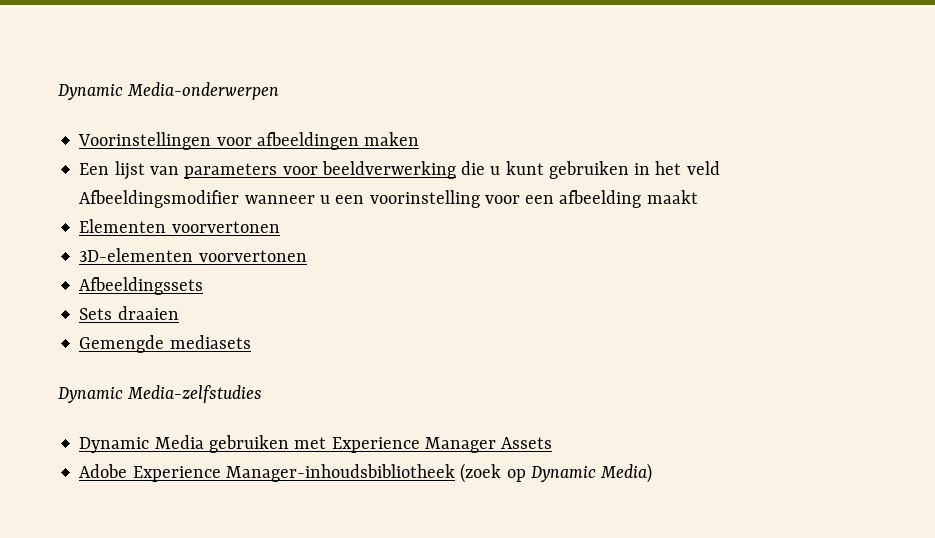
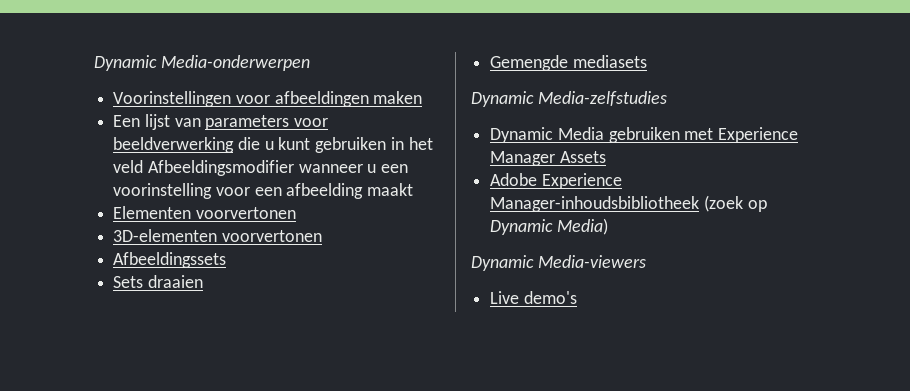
+ Dynamic Media-viewers
+ Live demo's

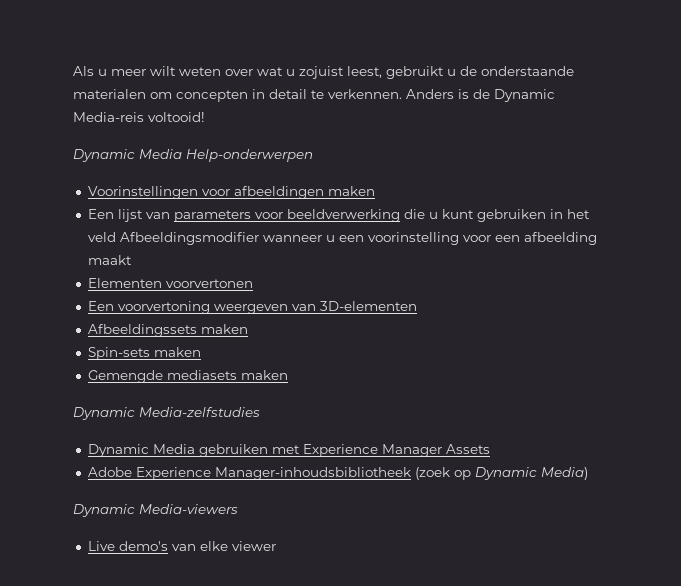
- Dynamic Media-onderwerpen
+ Als u meer wilt weten over wat u zojuist leest, gebruikt u de onderstaande materialen om concepten in detail te verkennen. Anders is de Dynamic Media-reis voltooid!
+ Dynamic Media Help-onderwerpen
- 3D-elementen voorvertonen
+ Een voorvertoning weergeven van 3D-elementen
- Afbeeldingssets
- Sets draaien
+ Afbeeldingssets maken
+ Spin-sets maken
- Gemengde mediasets
+ Gemengde mediasets maken
- Live demo's
+ Live demo's van elke viewer

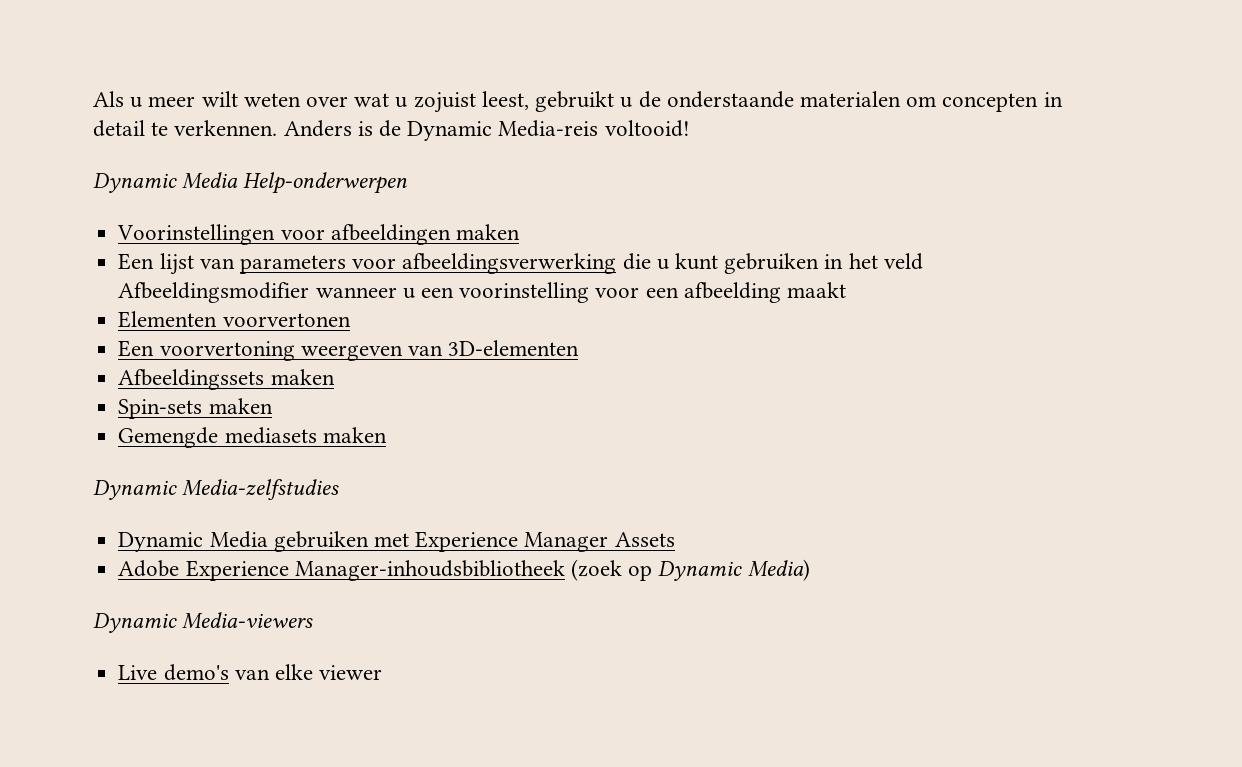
- Een lijst van parameters voor beeldverwerking die u kunt gebruiken in het veld Afbeeldingsmodifier wanneer u een voorinstelling voor een afbeelding maakt
+ Een lijst van parameters voor afbeeldingsverwerking die u kunt gebruiken in het veld Afbeeldingsmodifier wanneer u een voorinstelling voor een afbeelding maakt

